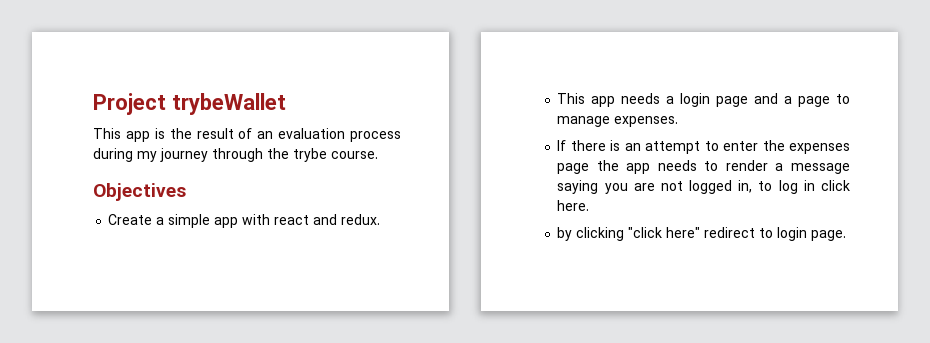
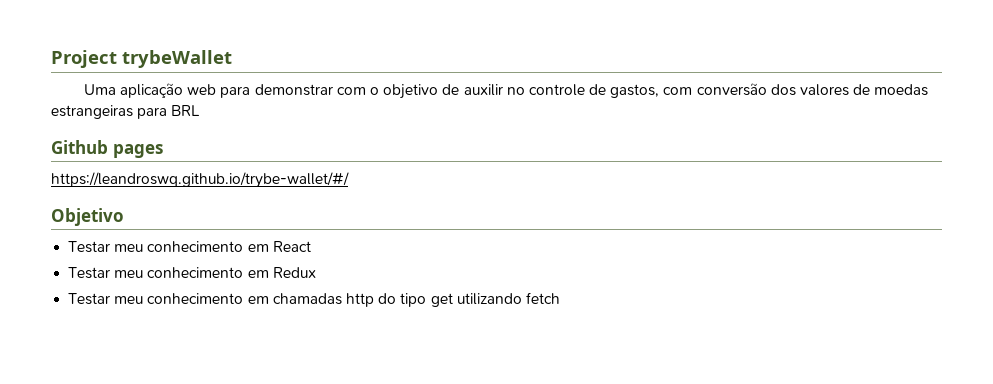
- This app is the result of an evaluation process during my journey through the trybe course.
- Objectives
- Create a simple app with react and redux.
- This app needs a login page and a page to manage expenses.
- If there is an attempt to enter the expenses page the app needs to render a message saying you are not logged in, to log in click here.
- by clicking "click here" redirect to login page.
+ Uma aplicação web para demonstrar com o objetivo de auxilir no controle de gastos, com conversão dos valores de moedas estrangeiras para BRL
+ Github pages
+ https://leandroswq.github.io/trybe-wallet/#/
+ Objetivo
+ Testar meu conhecimento em React
+ Testar meu conhecimento em Redux
+ Testar meu conhecimento em chamadas http do tipo get utilizando fetch

